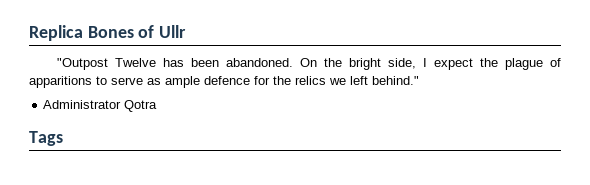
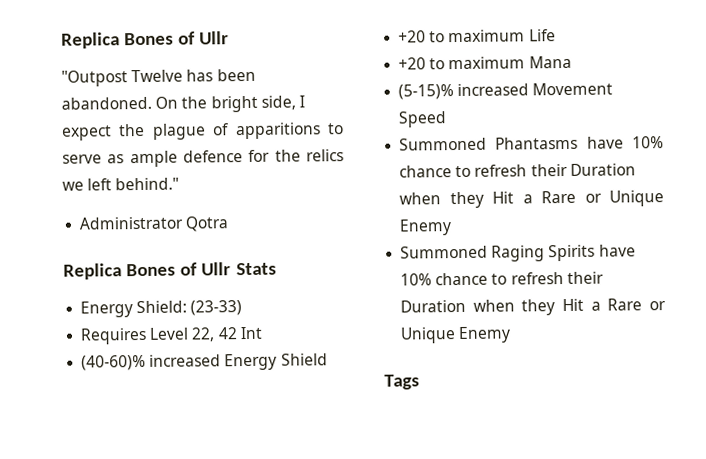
+ Replica Bones of Ullr Stats
+ Energy Shield: (23-33)
+ Requires Level 22, 42 Int
+ (40-60)% increased Energy Shield
+ +20 to maximum Life
+ +20 to maximum Mana
+ (5-15)% increased Movement Speed
+ Summoned Phantasms have 10% chance to refresh their Duration when they Hit a Rare or Unique Enemy
+ Summoned Raging Spirits have 10% chance to refresh their Duration when they Hit a Rare or Unique Enemy

